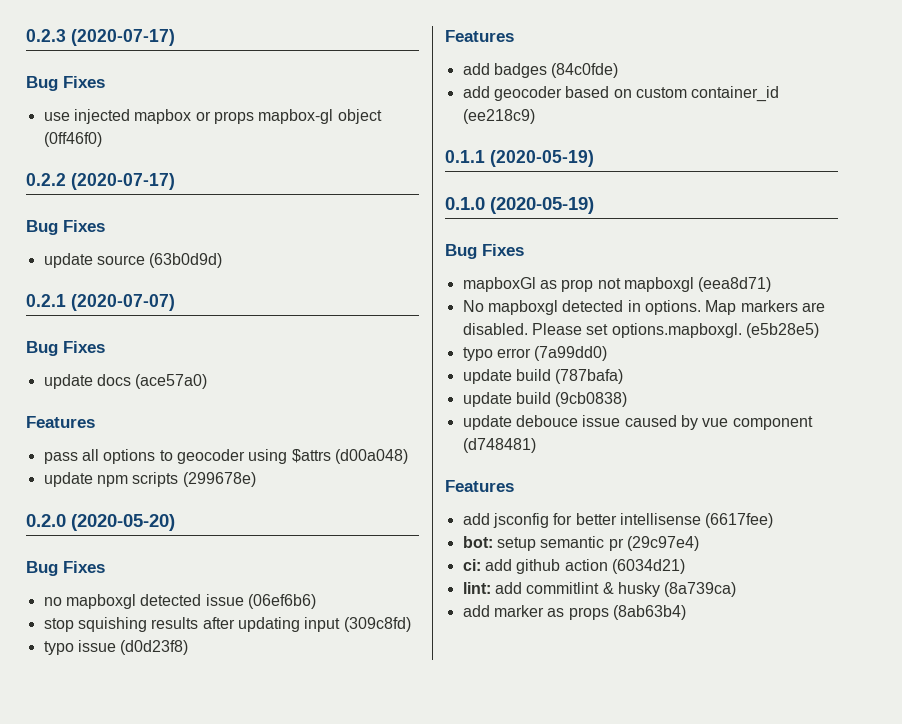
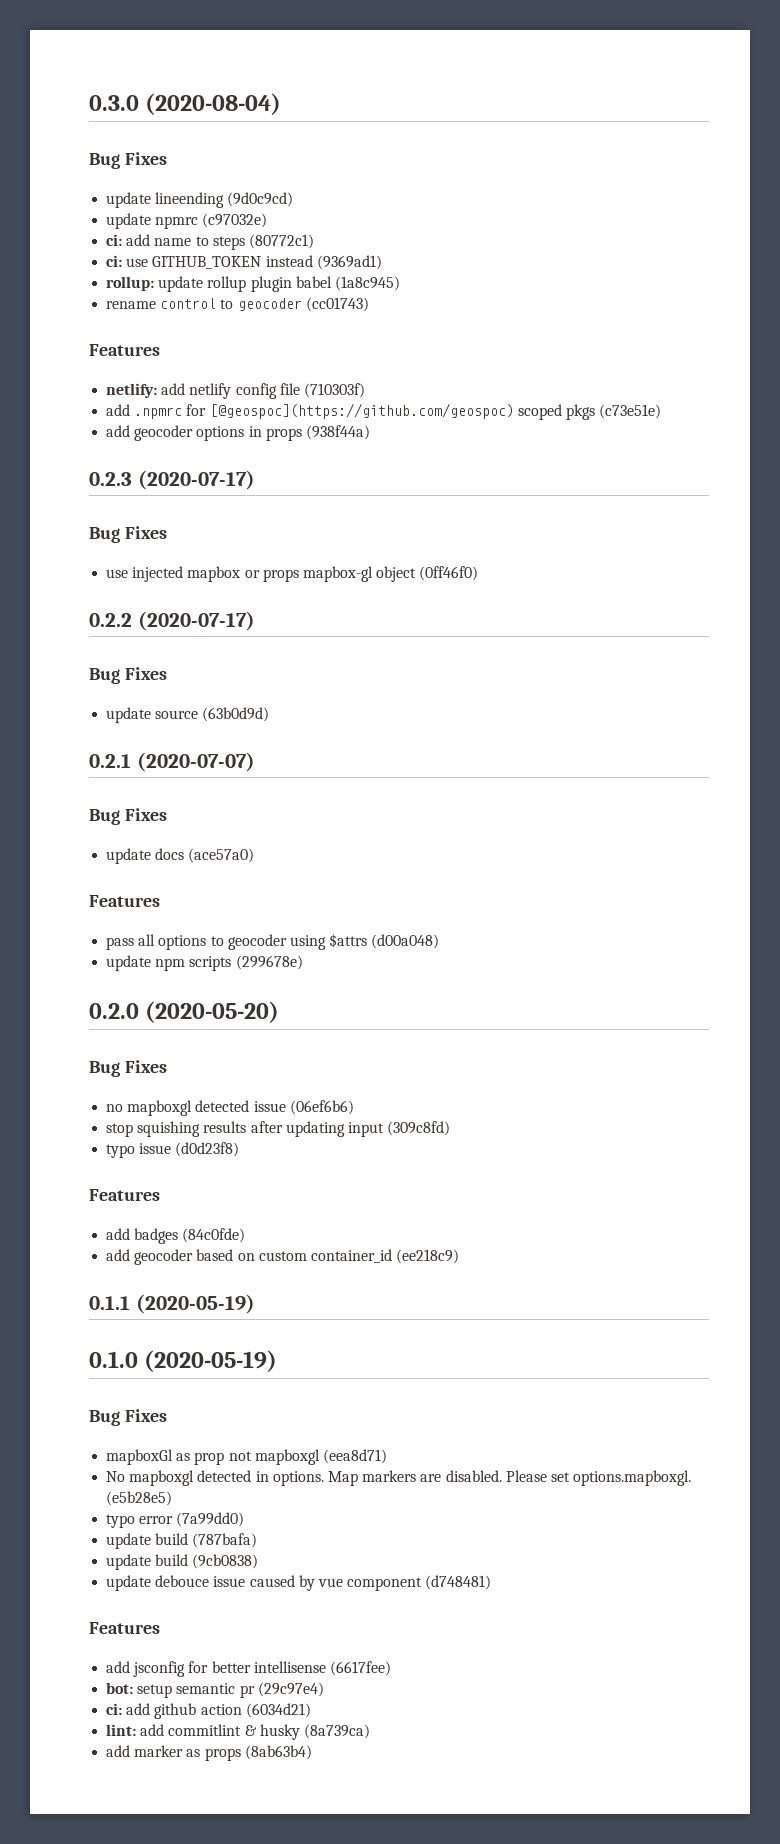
+ 0.3.0 (2020-08-04)
+ Bug Fixes
+ update lineending (9d0c9cd)
+ update npmrc (c97032e)
+ ci: add name to steps (80772c1)
+ ci: use GITHUB_TOKEN instead (9369ad1)
+ rollup: update rollup plugin babel (1a8c945)
+ rename control to geocoder (cc01743)
+ Features
+ netlify: add netlify config file (710303f)
+ add .npmrc for [@geospoc](https://github.com/geospoc) scoped pkgs (c73e51e)
+ add geocoder options in props (938f44a)

